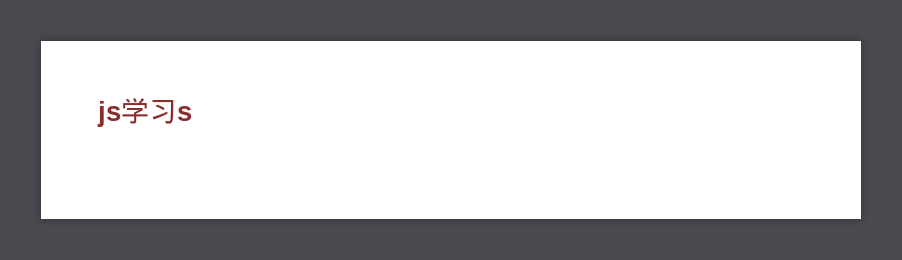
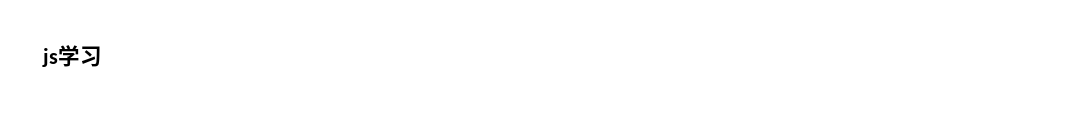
- js学习s
+ js学习

